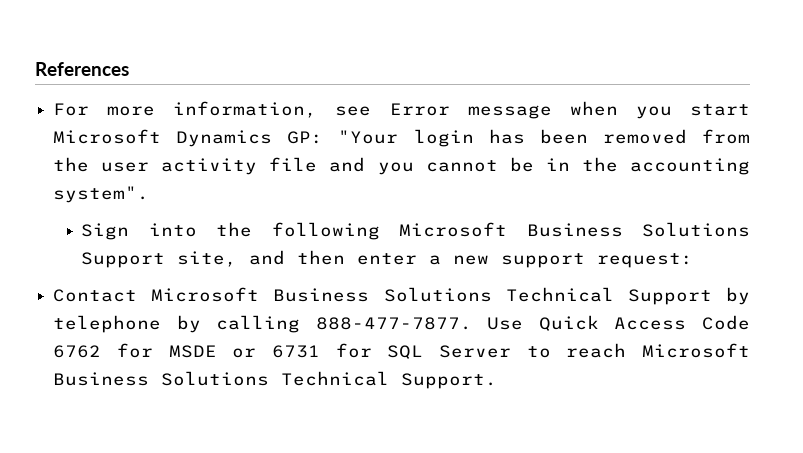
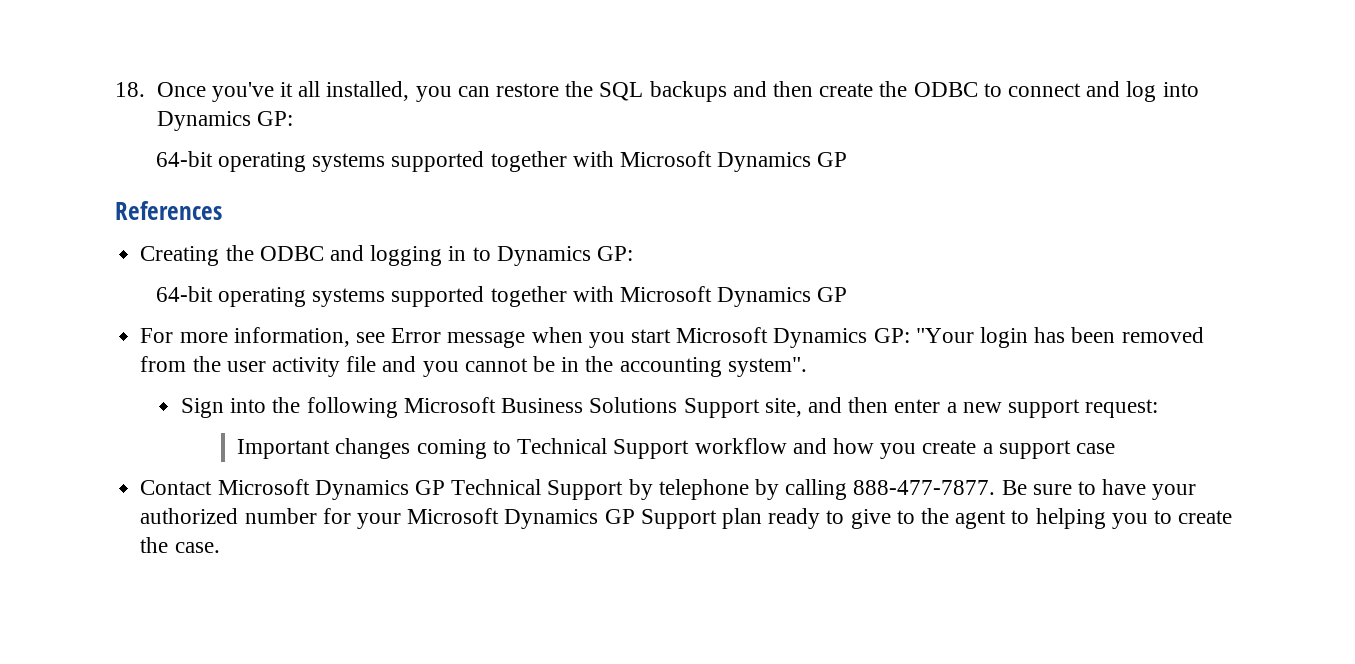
+ 18. Once you've it all installed, you can restore the SQL backups and then create the ODBC to connect and log into Dynamics GP:
+ 64-bit operating systems supported together with Microsoft Dynamics GP
  References
+ Creating the ODBC and logging in to Dynamics GP:
+ 64-bit operating systems supported together with Microsoft Dynamics GP
+ Important changes coming to Technical Support workflow and how you create a support case
- Contact Microsoft Business Solutions Technical Support by telephone by calling 888-477-7877.
+ Contact Microsoft Dynamics GP Technical Support by telephone by calling 888-477-7877.
- Use Quick Access Code 6762 for MSDE or 6731 for SQL Server to reach Microsoft Business Solutions Technical Support.
+ Be sure to have your authorized number for your Microsoft Dynamics GP Support plan ready to give to the agent to helping you to create the case.

